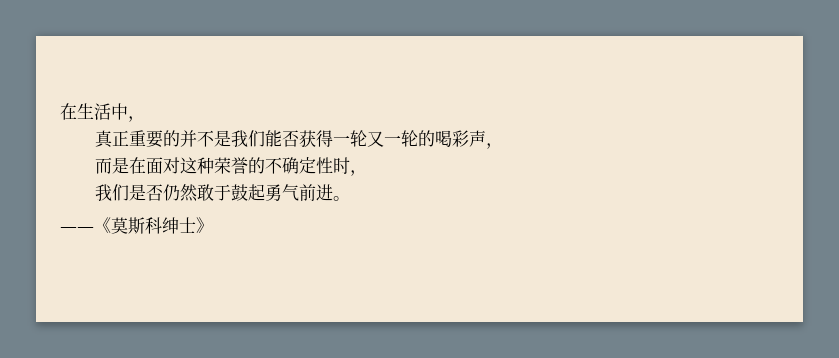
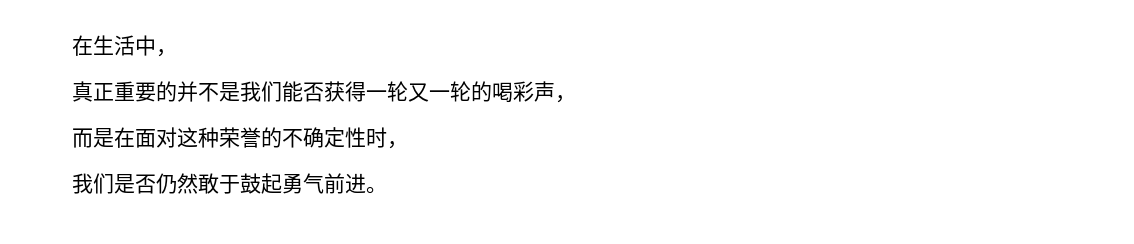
- ——《莫斯科绅士》

